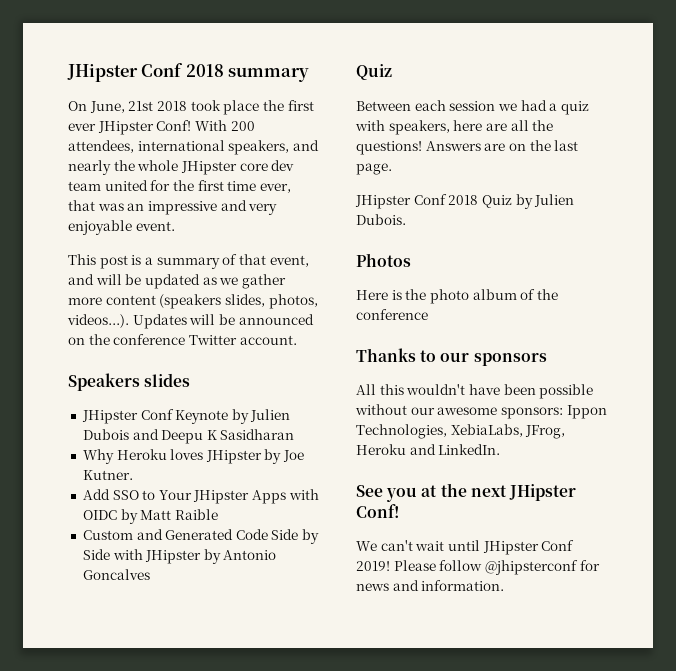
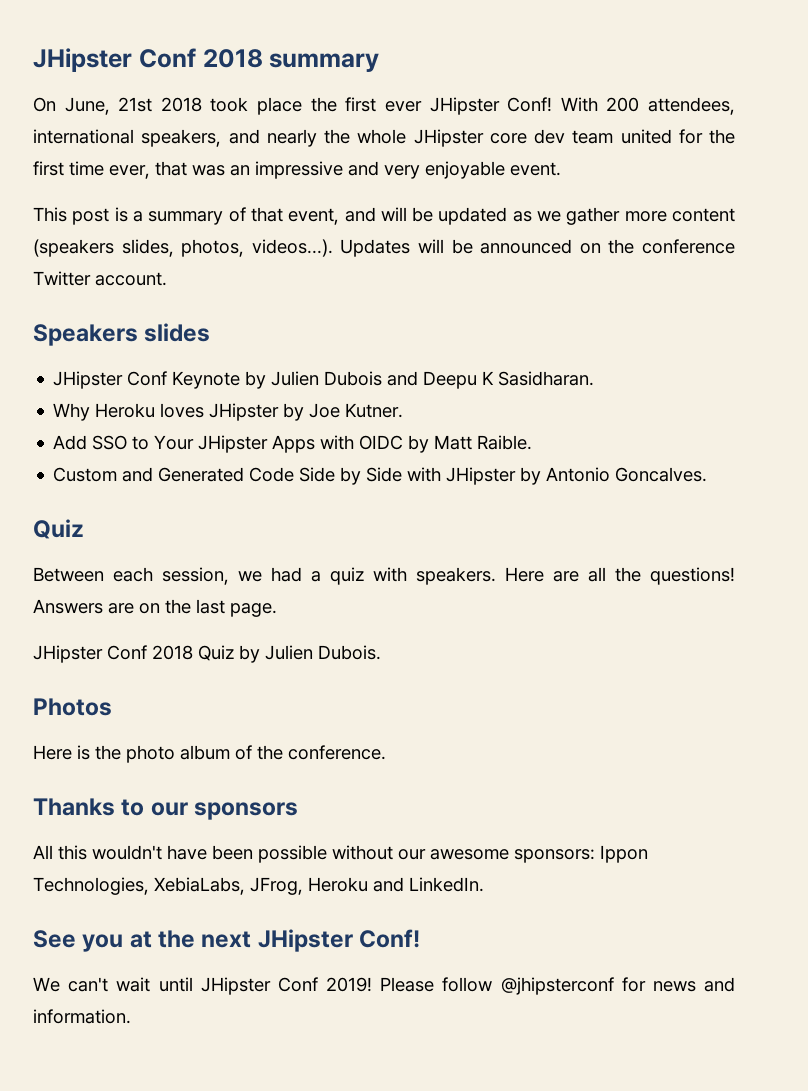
- JHipster Conf Keynote by Julien Dubois and Deepu K Sasidharan
+ JHipster Conf Keynote by Julien Dubois and Deepu K Sasidharan.
- Add SSO to Your JHipster Apps with OIDC by Matt Raible
+ Add SSO to Your JHipster Apps with OIDC by Matt Raible.
- Custom and Generated Code Side by Side with JHipster by Antonio Goncalves
+ Custom and Generated Code Side by Side with JHipster by Antonio Goncalves.
- Between each session we had a quiz with speakers, here are all the questions!
+ Between each session, we had a quiz with speakers. Here are all the questions!
- Here is the photo album of the conference
+ Here is the photo album of the conference.

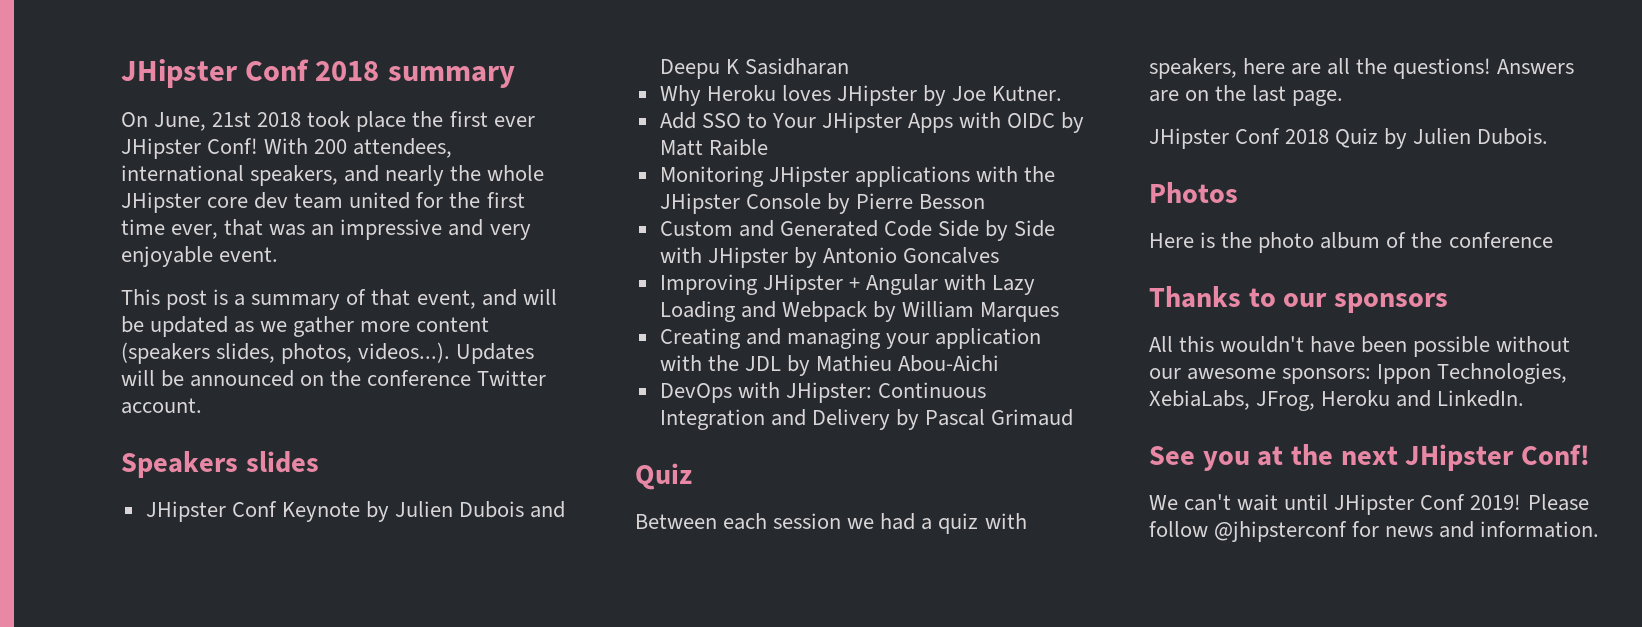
- JHipster Conf Keynote by Julien Dubois and Deepu K Sasidharan.
+ JHipster Conf Keynote by Julien Dubois and Deepu K Sasidharan
- Add SSO to Your JHipster Apps with OIDC by Matt Raible.
+ Add SSO to Your JHipster Apps with OIDC by Matt Raible
+ Monitoring JHipster applications with the JHipster Console by Pierre Besson
- Custom and Generated Code Side by Side with JHipster by Antonio Goncalves.
+ Custom and Generated Code Side by Side with JHipster by Antonio Goncalves
+ Improving JHipster + Angular with Lazy Loading and Webpack by William Marques
+ Creating and managing your application with the JDL by Mathieu Abou-Aichi
+ DevOps with JHipster: Continuous Integration and Delivery by Pascal Grimaud
- Between each session, we had a quiz with speakers. Here are all the questions!
+ Between each session we had a quiz with speakers, here are all the questions!
- Here is the photo album of the conference.
+ Here is the photo album of the conference

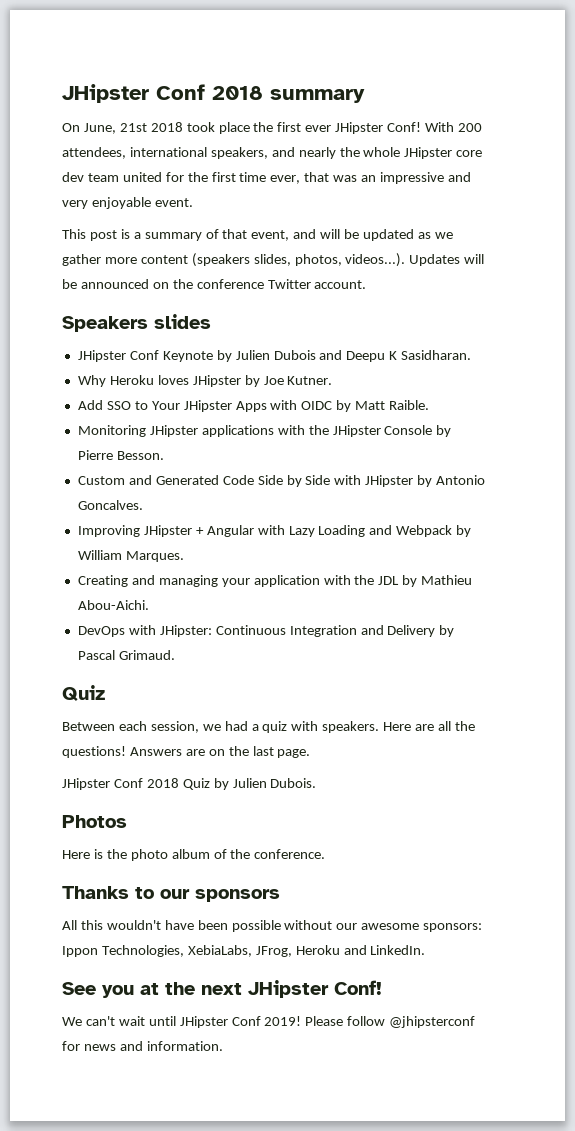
- JHipster Conf Keynote by Julien Dubois and Deepu K Sasidharan
+ JHipster Conf Keynote by Julien Dubois and Deepu K Sasidharan.
- Add SSO to Your JHipster Apps with OIDC by Matt Raible
+ Add SSO to Your JHipster Apps with OIDC by Matt Raible.
- Monitoring JHipster applications with the JHipster Console by Pierre Besson
+ Monitoring JHipster applications with the JHipster Console by Pierre Besson.
- Custom and Generated Code Side by Side with JHipster by Antonio Goncalves
+ Custom and Generated Code Side by Side with JHipster by Antonio Goncalves.
- Improving JHipster + Angular with Lazy Loading and Webpack by William Marques
+ Improving JHipster + Angular with Lazy Loading and Webpack by William Marques.
- Creating and managing your application with the JDL by Mathieu Abou-Aichi
+ Creating and managing your application with the JDL by Mathieu Abou-Aichi.
- DevOps with JHipster: Continuous Integration and Delivery by Pascal Grimaud
+ DevOps with JHipster: Continuous Integration and Delivery by Pascal Grimaud.
- Between each session we had a quiz with speakers, here are all the questions!
+ Between each session, we had a quiz with speakers. Here are all the questions!
- Here is the photo album of the conference
+ Here is the photo album of the conference.

